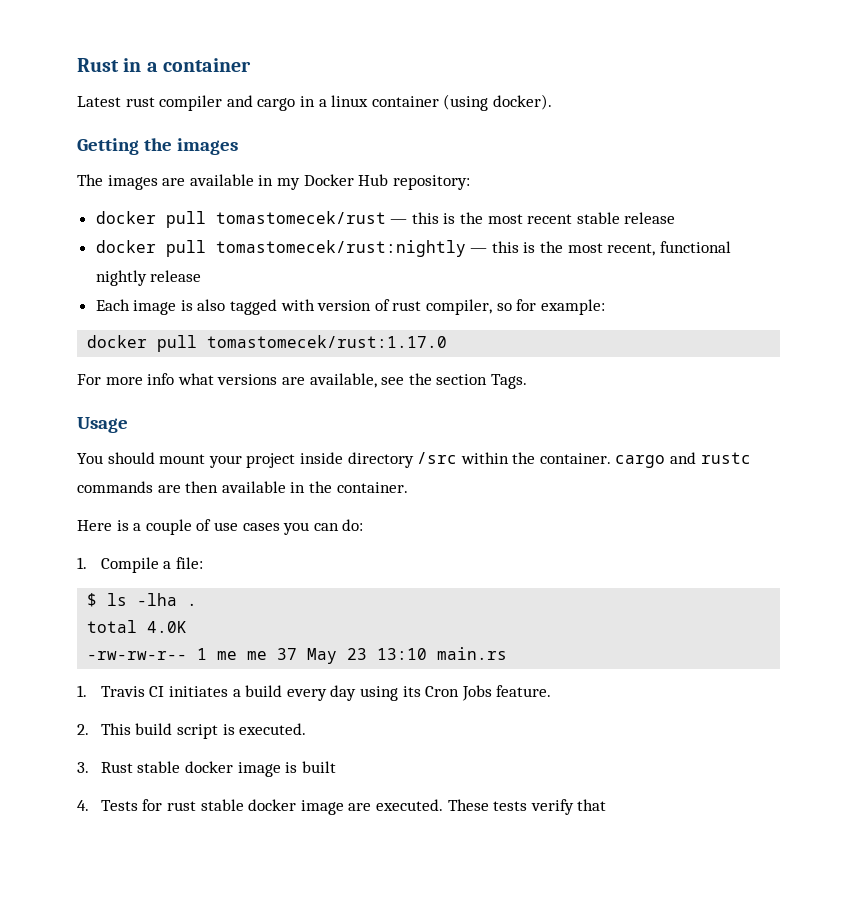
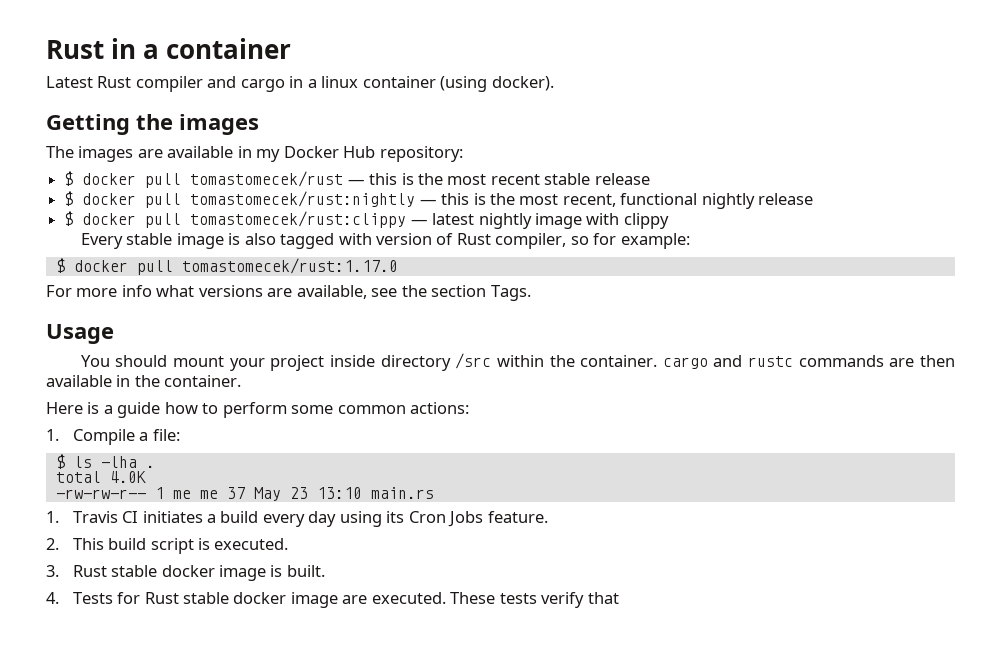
- Latest rust compiler and cargo in a linux container (using docker).
+ Latest Rust compiler and cargo in a linux container (using docker).
- docker pull tomastomecek/rust — this is the most recent stable release
+ $ docker pull tomastomecek/rust — this is the most recent stable release
- docker pull tomastomecek/rust:nightly — this is the most recent, functional nightly release
+ $ docker pull tomastomecek/rust:nightly — this is the most recent, functional nightly release
- Each image is also tagged with version of rust compiler, so for example:
+ $ docker pull tomastomecek/rust:clippy — latest nightly image with clippy
+ Every stable image is also tagged with version of Rust compiler, so for example:
- docker pull tomastomecek/rust:1.17.0
+ $ docker pull tomastomecek/rust:1.17.0
- Here is a couple of use cases you can do:
+ Here is a guide how to perform some common actions:
- 3. Rust stable docker image is built
+ 3. Rust stable docker image is built.
- 4. Tests for rust stable docker image are executed.
+ 4. Tests for Rust stable docker image are executed.

